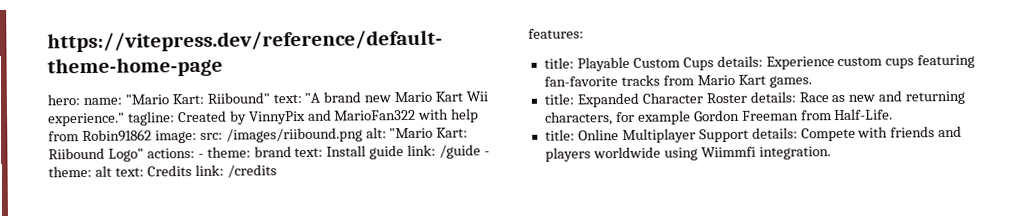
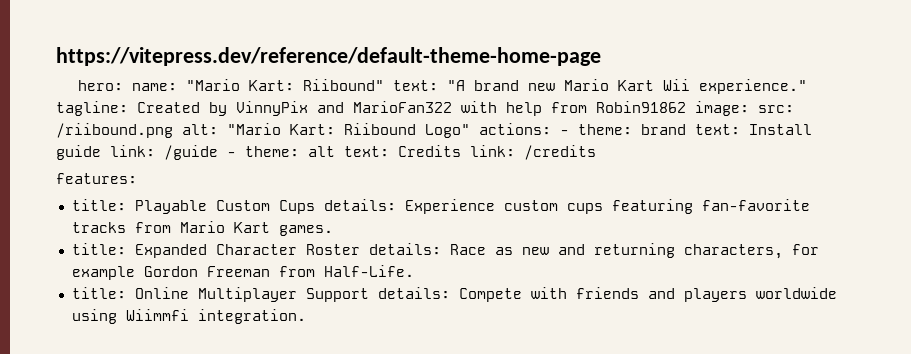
- hero: name: "Mario Kart: Riibound" text: "A brand new Mario Kart Wii experience." tagline: Created by VinnyPix and MarioFan322 with help from Robin91862 image: src: /images/riibound.png alt: "Mario Kart: Riibound Logo" actions: - theme: brand text: Install guide link: /guide - theme: alt text: Credits link: /credits
+ hero: name: "Mario Kart: Riibound" text: "A brand new Mario Kart Wii experience." tagline: Created by VinnyPix and MarioFan322 with help from Robin91862 image: src: /riibound.png alt: "Mario Kart: Riibound Logo" actions: - theme: brand text: Install guide link: /guide - theme: alt text: Credits link: /credits

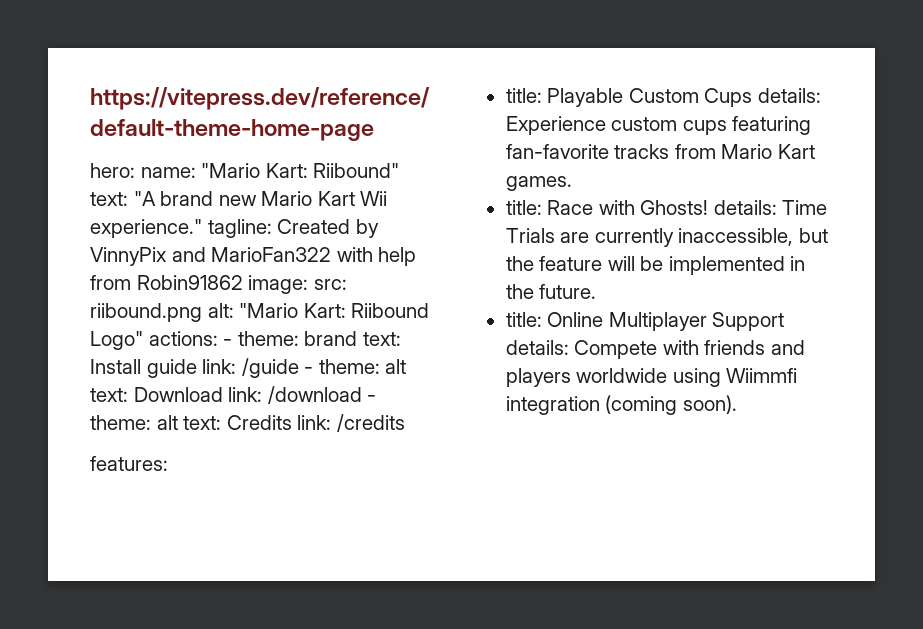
- hero: name: "Mario Kart: Riibound" text: "A brand new Mario Kart Wii experience." tagline: Created by VinnyPix and MarioFan322 with help from Robin91862 image: src: /riibound.png alt: "Mario Kart: Riibound Logo" actions: - theme: brand text: Install guide link: /guide - theme: alt text: Credits link: /credits
+ hero: name: "Mario Kart: Riibound" text: "A brand new Mario Kart Wii experience." tagline: Created by VinnyPix and MarioFan322 with help from Robin91862 image: src: riibound.png alt: "Mario Kart: Riibound Logo" actions: - theme: brand text: Install guide link: /guide - theme: alt text: Download link: /download - theme: alt text: Credits link: /credits
- title: Expanded Character Roster details: Race as new and returning characters, for example Gordon Freeman from Half-Life.
+ title: Race with Ghosts! details: Time Trials are currently inaccessible, but the feature will be implemented in the future.
- title: Online Multiplayer Support details: Compete with friends and players worldwide using Wiimmfi integration.
+ title: Online Multiplayer Support details: Compete with friends and players worldwide using Wiimmfi integration (coming soon).

